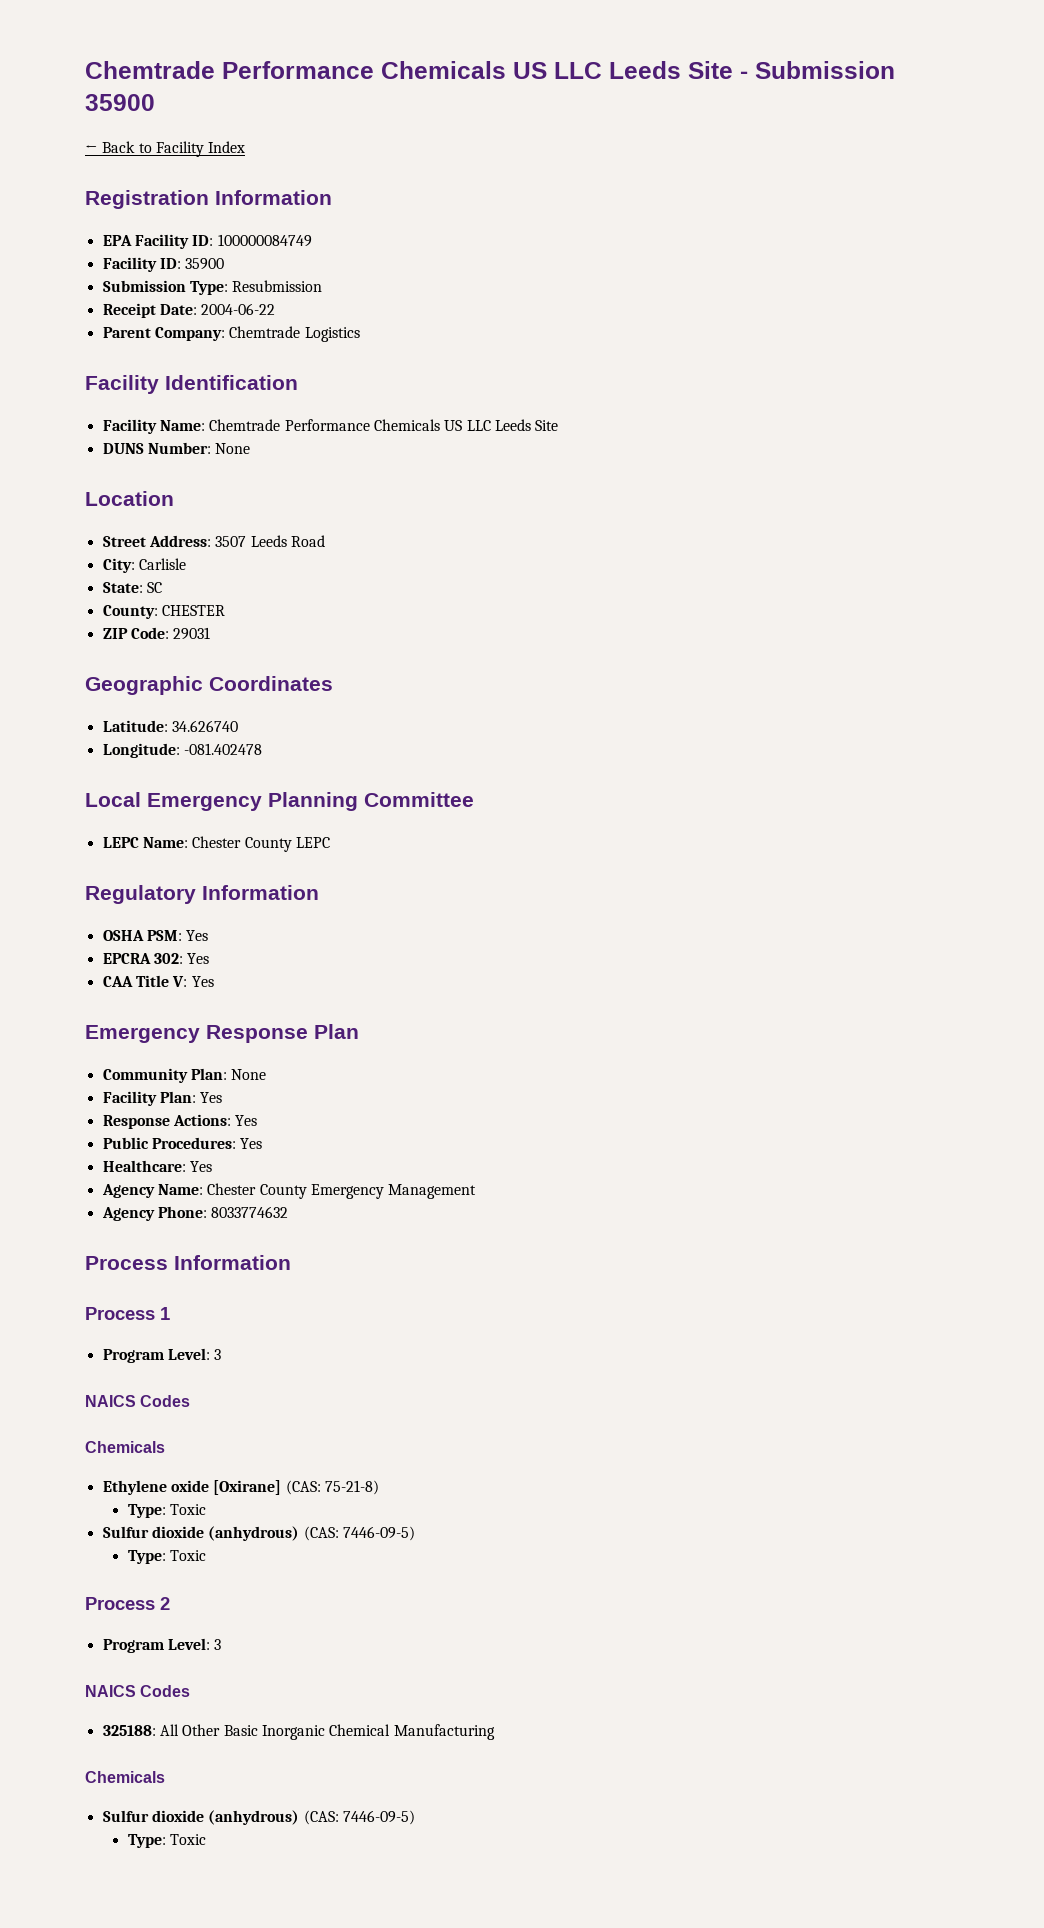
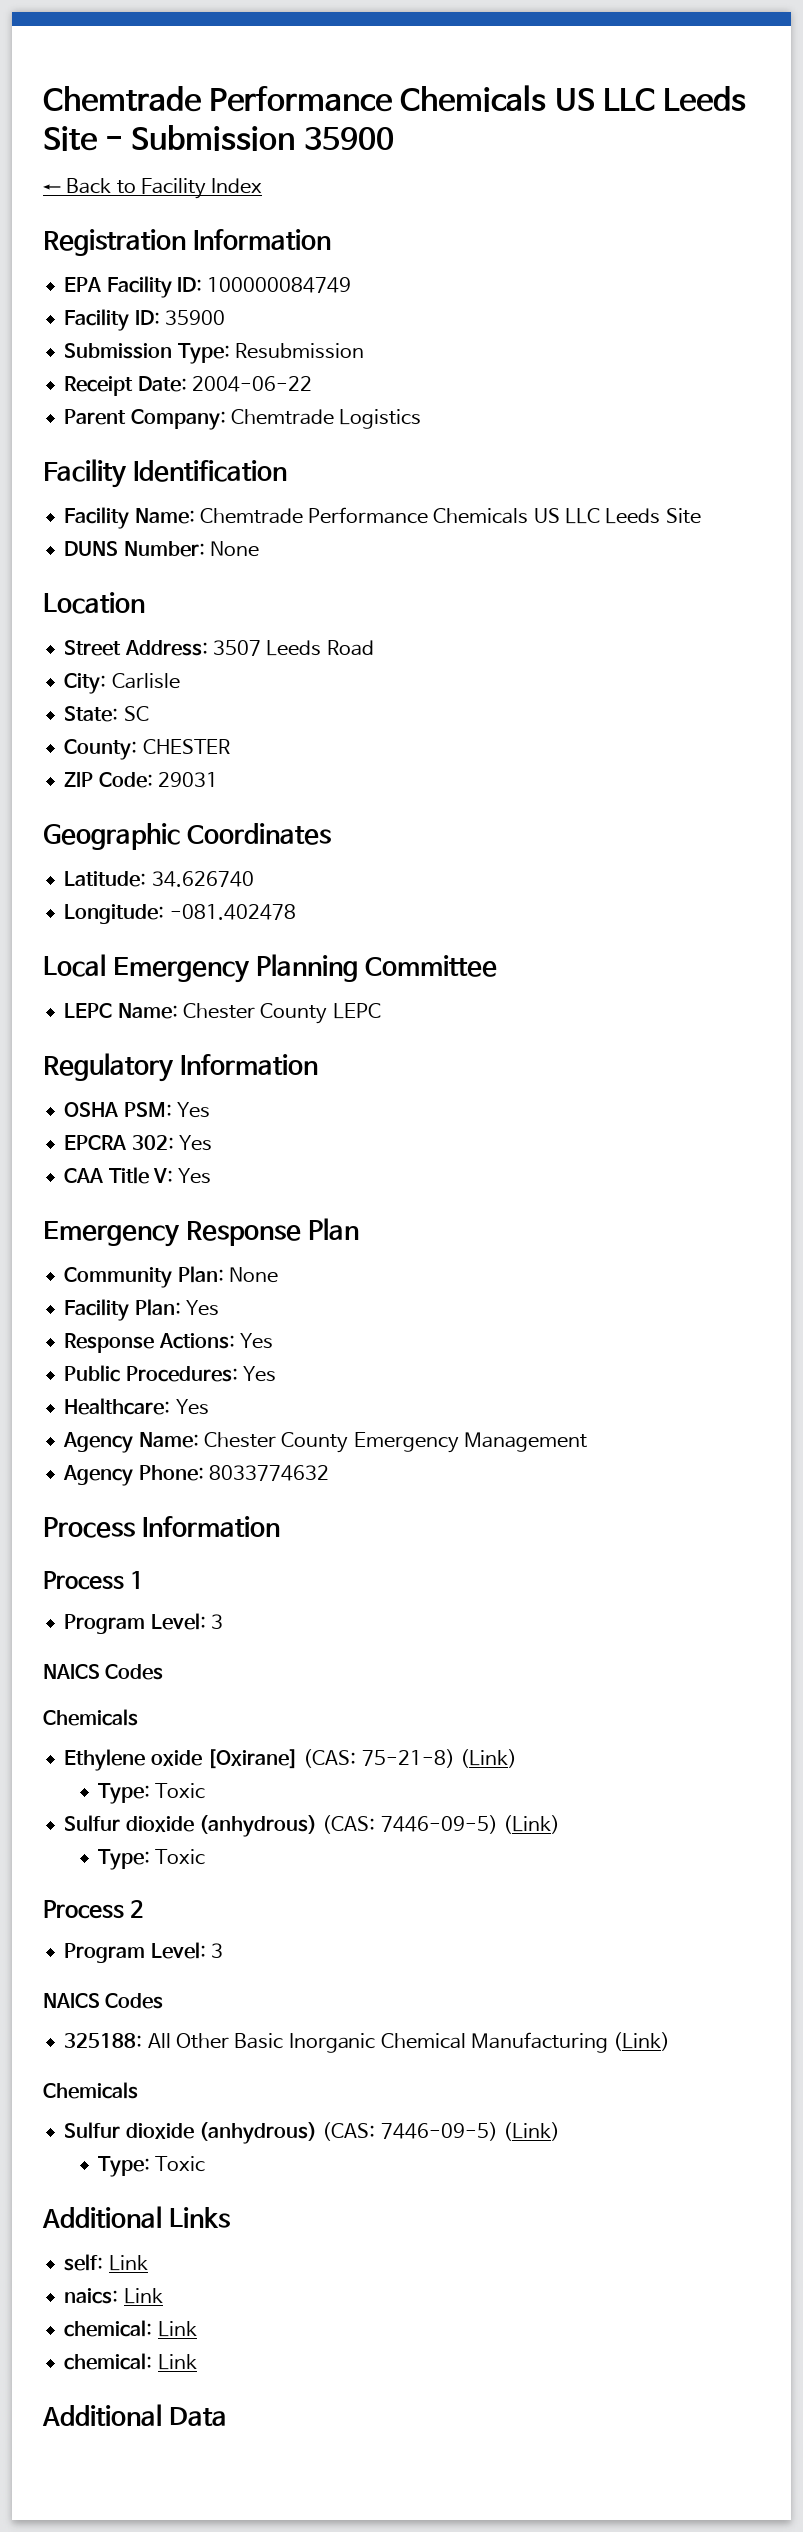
- Ethylene oxide [Oxirane] (CAS: 75-21-8)
+ Ethylene oxide [Oxirane] (CAS: 75-21-8) (Link)
  Type: Toxic
- Sulfur dioxide (anhydrous) (CAS: 7446-09-5)
+ Sulfur dioxide (anhydrous) (CAS: 7446-09-5) (Link)
- 325188: All Other Basic Inorganic Chemical Manufacturing
+ 325188: All Other Basic Inorganic Chemical Manufacturing (Link)
  Chemicals
- Sulfur dioxide (anhydrous) (CAS: 7446-09-5)
+ Sulfur dioxide (anhydrous) (CAS: 7446-09-5) (Link)
  Type: Toxic
+ Additional Links
+ self: Link
+ naics: Link
+ chemical: Link
+ chemical: Link
+ Additional Data

